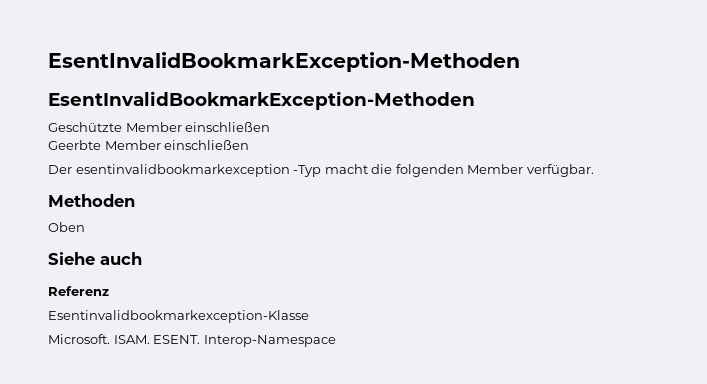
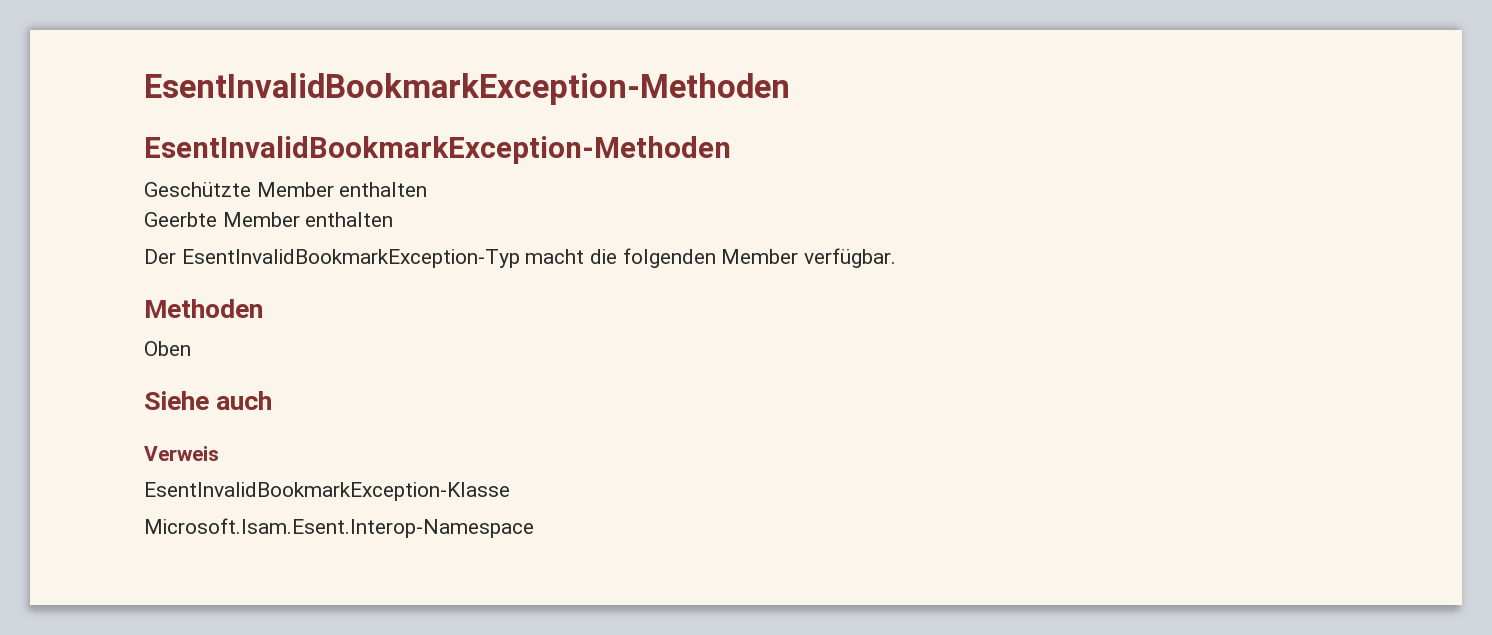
- Geschützte Member einschließen
+ Geschützte Member enthalten
- Geerbte Member einschließen
+ Geerbte Member enthalten
- Der esentinvalidbookmarkexception -Typ macht die folgenden Member verfügbar.
+ Der EsentInvalidBookmarkException-Typ macht die folgenden Member verfügbar.
- Referenz
- Esentinvalidbookmarkexception-Klasse
- Microsoft. ISAM. ESENT. Interop-Namespace
+ Verweis
+ EsentInvalidBookmarkException-Klasse
+ Microsoft.Isam.Esent.Interop-Namespace

